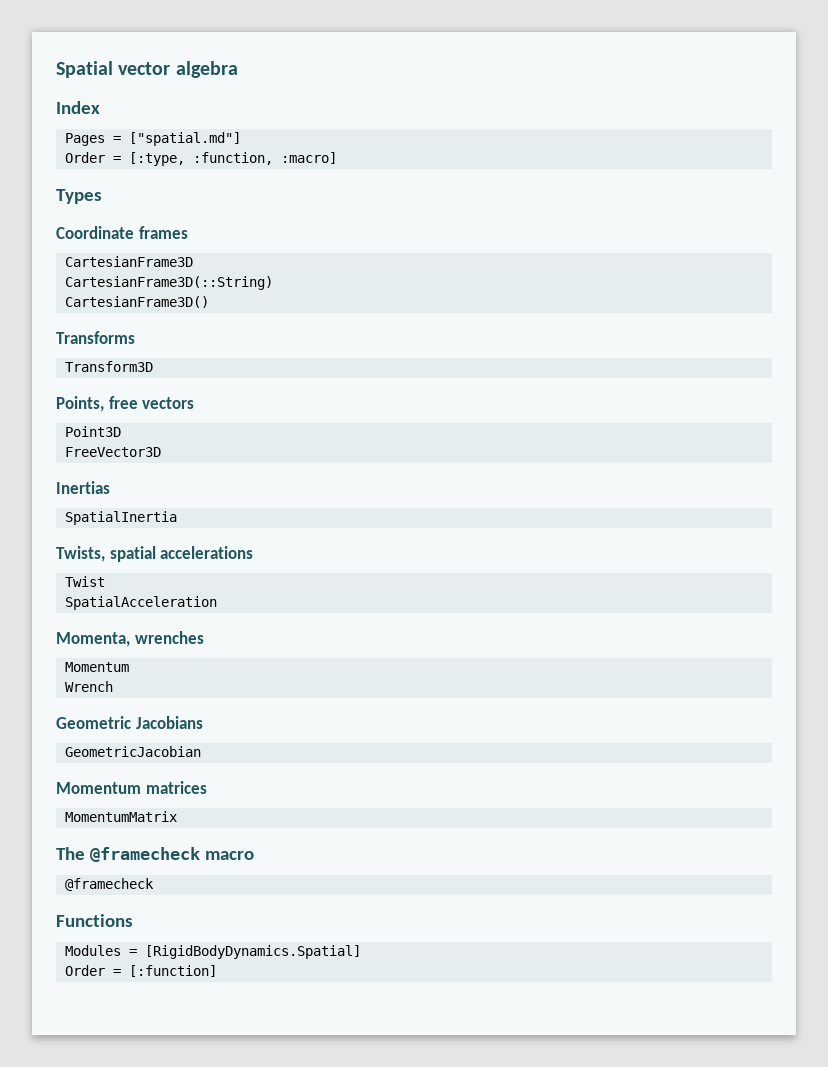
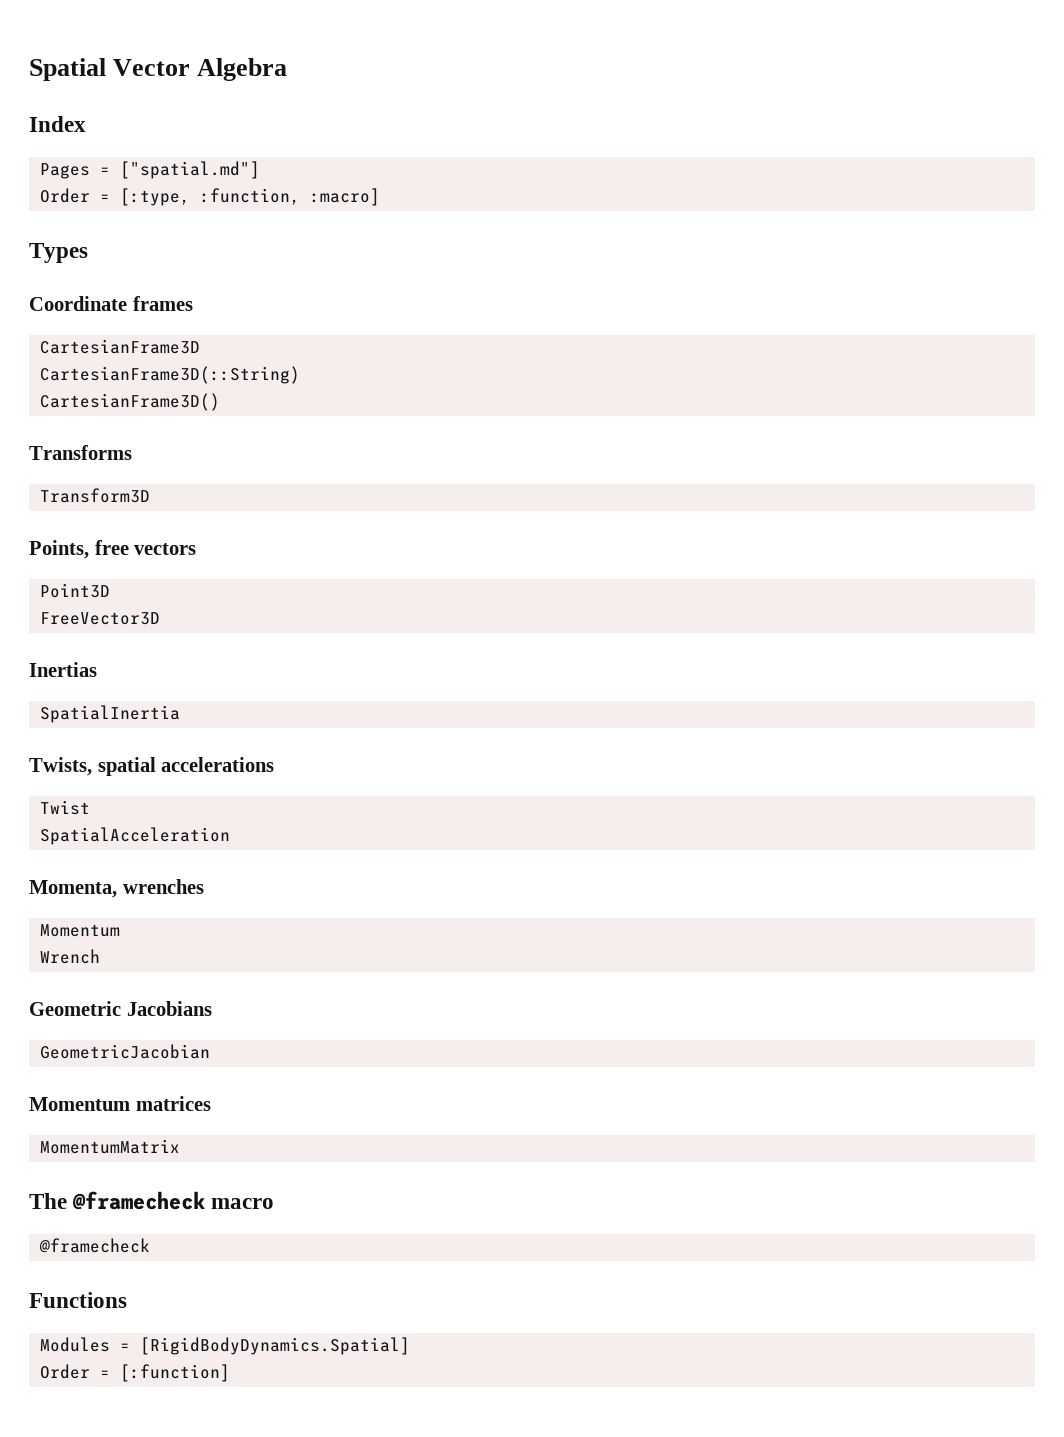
- Spatial vector algebra
+ Spatial Vector Algebra

